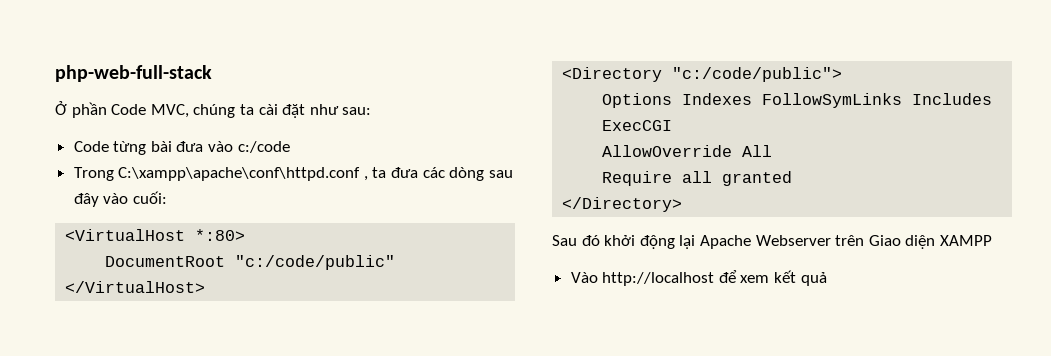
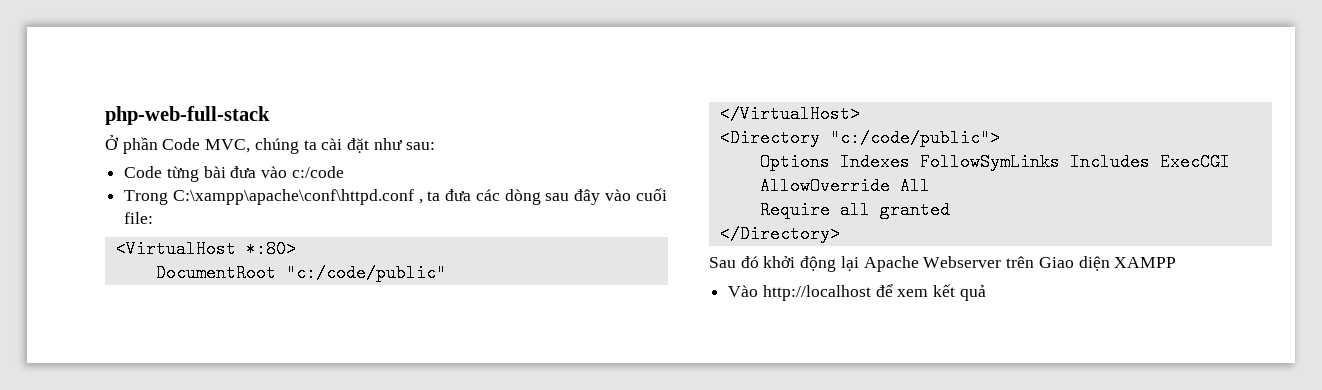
- Trong C:\xampp\apache\conf\httpd.conf , ta đưa các dòng sau đây vào cuối:
+ Trong C:\xampp\apache\conf\httpd.conf , ta đưa các dòng sau đây vào cuối file:

